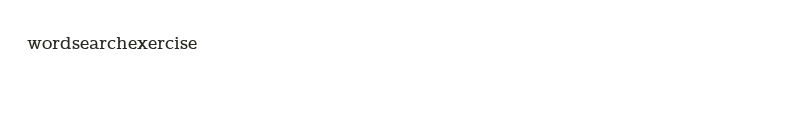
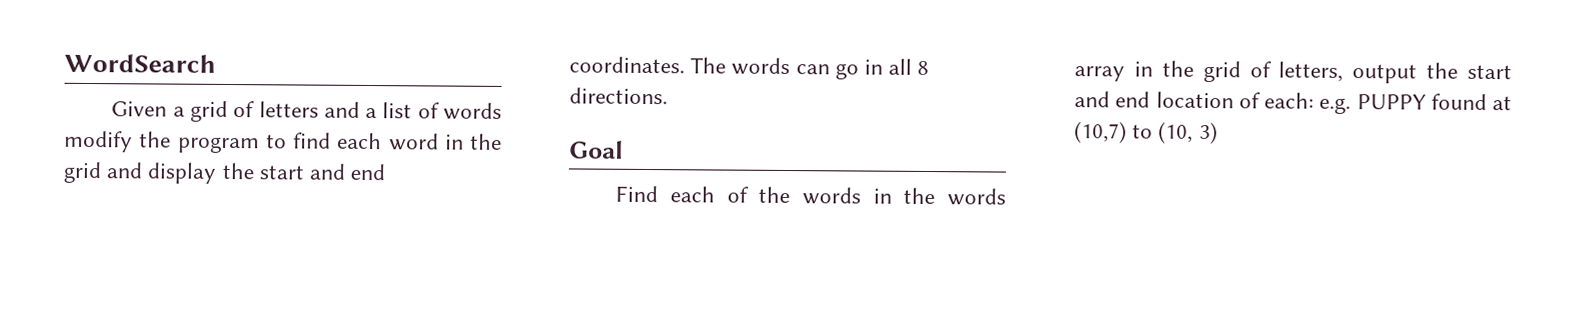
- wordsearchexercise
+ WordSearch
+ Given a grid of letters and a list of words modify the program to find each word in the grid and display the start and end coordinates. The words can go in all 8 directions.
+ Goal
+ Find each of the words in the words array in the grid of letters, output the start and end location of each: e.g. PUPPY found at (10,7) to (10, 3)

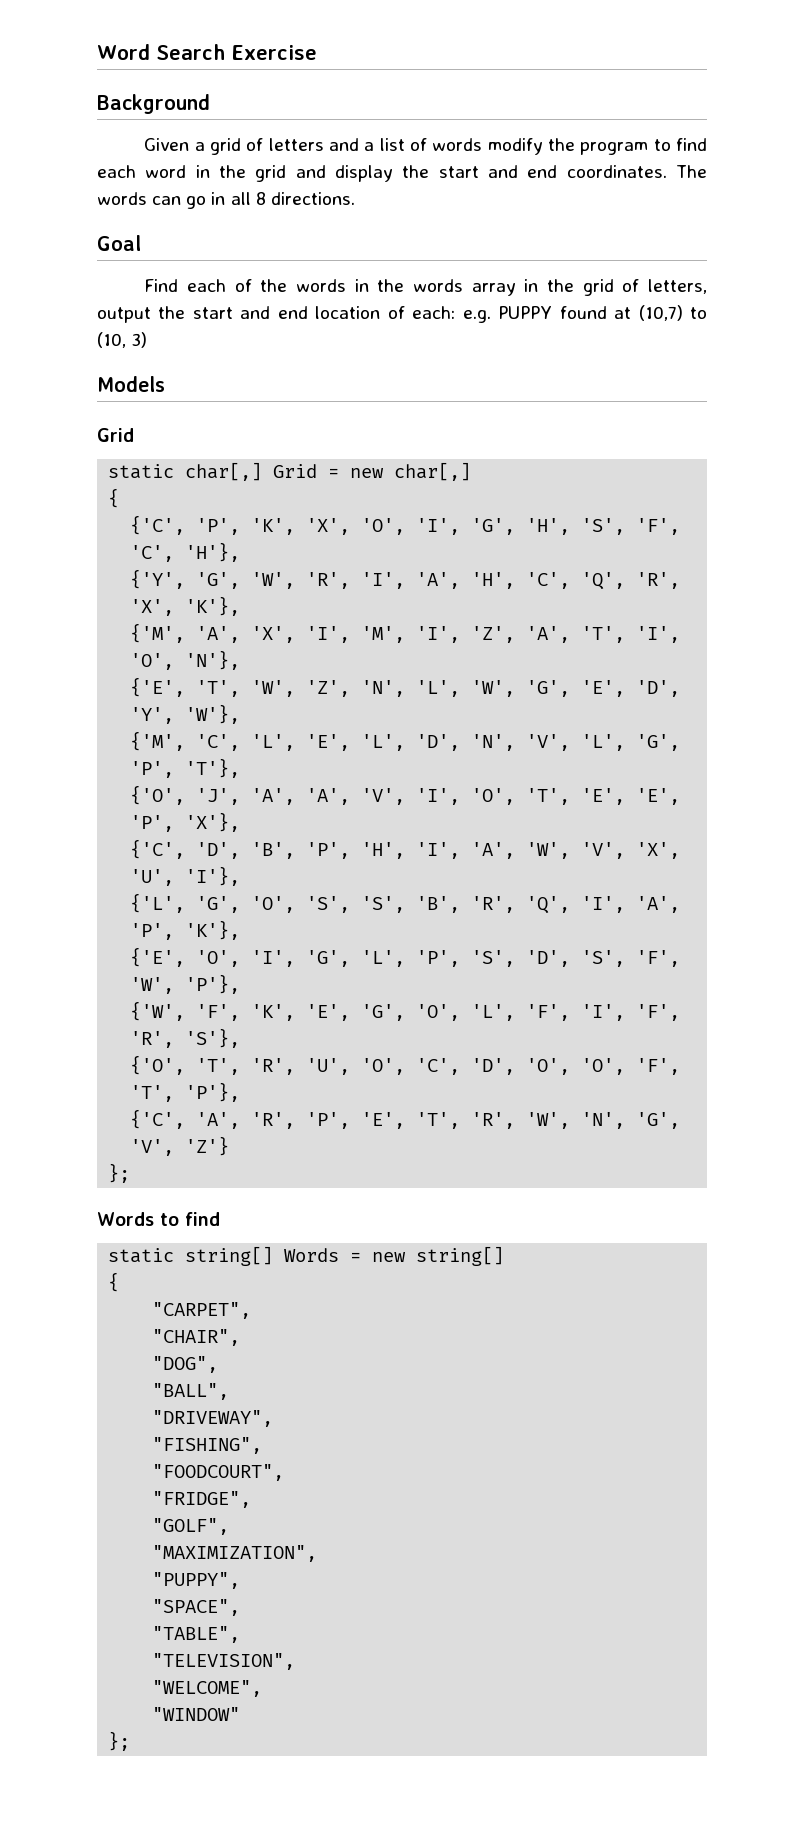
- WordSearch
+ Word Search Exercise
+ Background
+ Models
+ Grid
+ static char[,] Grid = new char[,]
+ {
+ {'C', 'P', 'K', 'X', 'O', 'I', 'G', 'H', 'S', 'F', 'C', 'H'},
+ {'Y', 'G', 'W', 'R', 'I', 'A', 'H', 'C', 'Q', 'R', 'X', 'K'},
+ {'M', 'A', 'X', 'I', 'M', 'I', 'Z', 'A', 'T', 'I', 'O', 'N'},
+ {'E', 'T', 'W', 'Z', 'N', 'L', 'W', 'G', 'E', 'D', 'Y', 'W'},
+ {'M', 'C', 'L', 'E', 'L', 'D', 'N', 'V', 'L', 'G', 'P', 'T'},
+ {'O', 'J', 'A', 'A', 'V', 'I', 'O', 'T', 'E', 'E', 'P', 'X'},
+ {'C', 'D', 'B', 'P', 'H', 'I', 'A', 'W', 'V', 'X', 'U', 'I'},
+ {'L', 'G', 'O', 'S', 'S', 'B', 'R', 'Q', 'I', 'A', 'P', 'K'},
+ {'E', 'O', 'I', 'G', 'L', 'P', 'S', 'D', 'S', 'F', 'W', 'P'},
+ {'W', 'F', 'K', 'E', 'G', 'O', 'L', 'F', 'I', 'F', 'R', 'S'},
+ {'O', 'T', 'R', 'U', 'O', 'C', 'D', 'O', 'O', 'F', 'T', 'P'},
+ {'C', 'A', 'R', 'P', 'E', 'T', 'R', 'W', 'N', 'G', 'V', 'Z'}
+ };
+ Words to find
+ static string[] Words = new string[]
+ {
+ "CARPET",
+ "CHAIR",
+ "DOG",
+ "BALL",
+ "DRIVEWAY",
+ "FISHING",
+ "FOODCOURT",
+ "FRIDGE",
+ "GOLF",
+ "MAXIMIZATION",
+ "PUPPY",
+ "SPACE",
+ "TABLE",
+ "TELEVISION",
+ "WELCOME",
+ "WINDOW"
+ };

